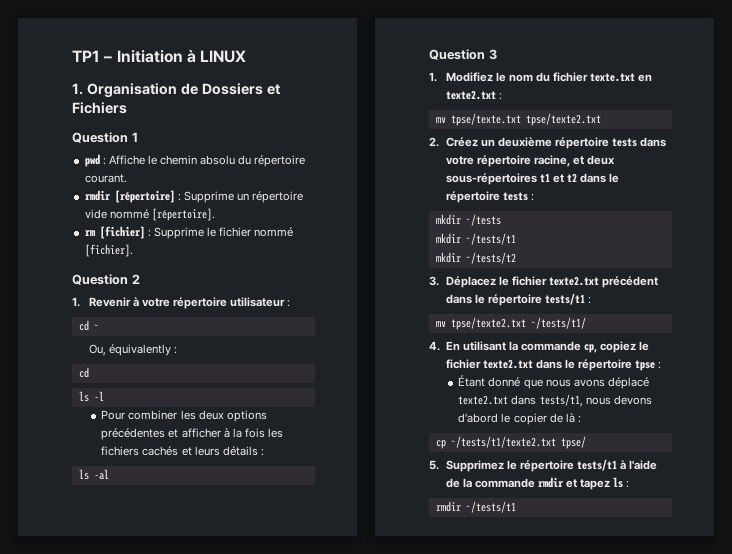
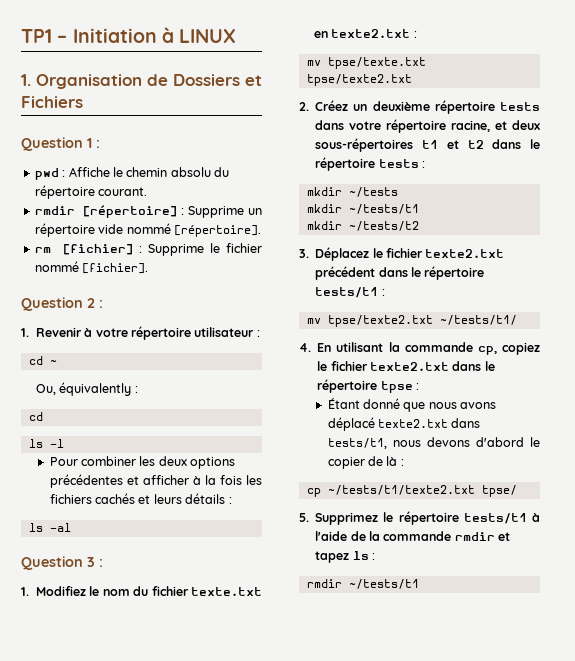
- Question 1
+ Question 1 :
- Question 2
+ Question 2 :
- Question 3
+ Question 3 :

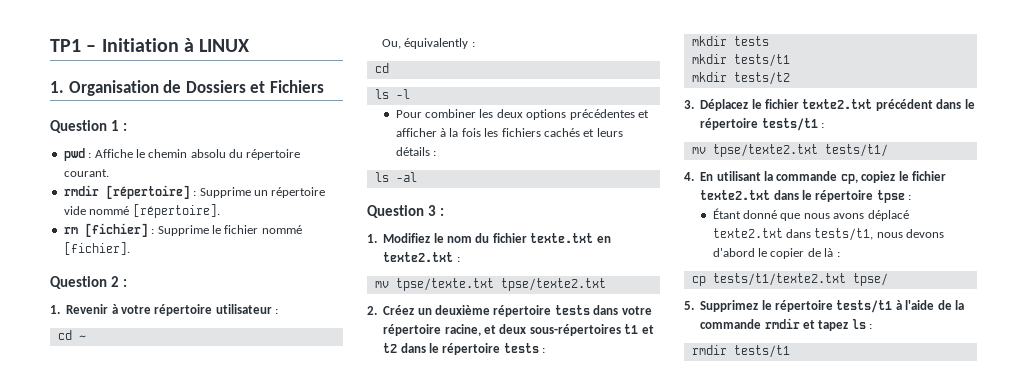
- mkdir ~/tests
- mkdir ~/tests/t1
- mkdir ~/tests/t2
+ mkdir tests
+ mkdir tests/t1
+ mkdir tests/t2
- mv tpse/texte2.txt ~/tests/t1/
+ mv tpse/texte2.txt tests/t1/
- cp ~/tests/t1/texte2.txt tpse/
+ cp tests/t1/texte2.txt tpse/
- rmdir ~/tests/t1
+ rmdir tests/t1

